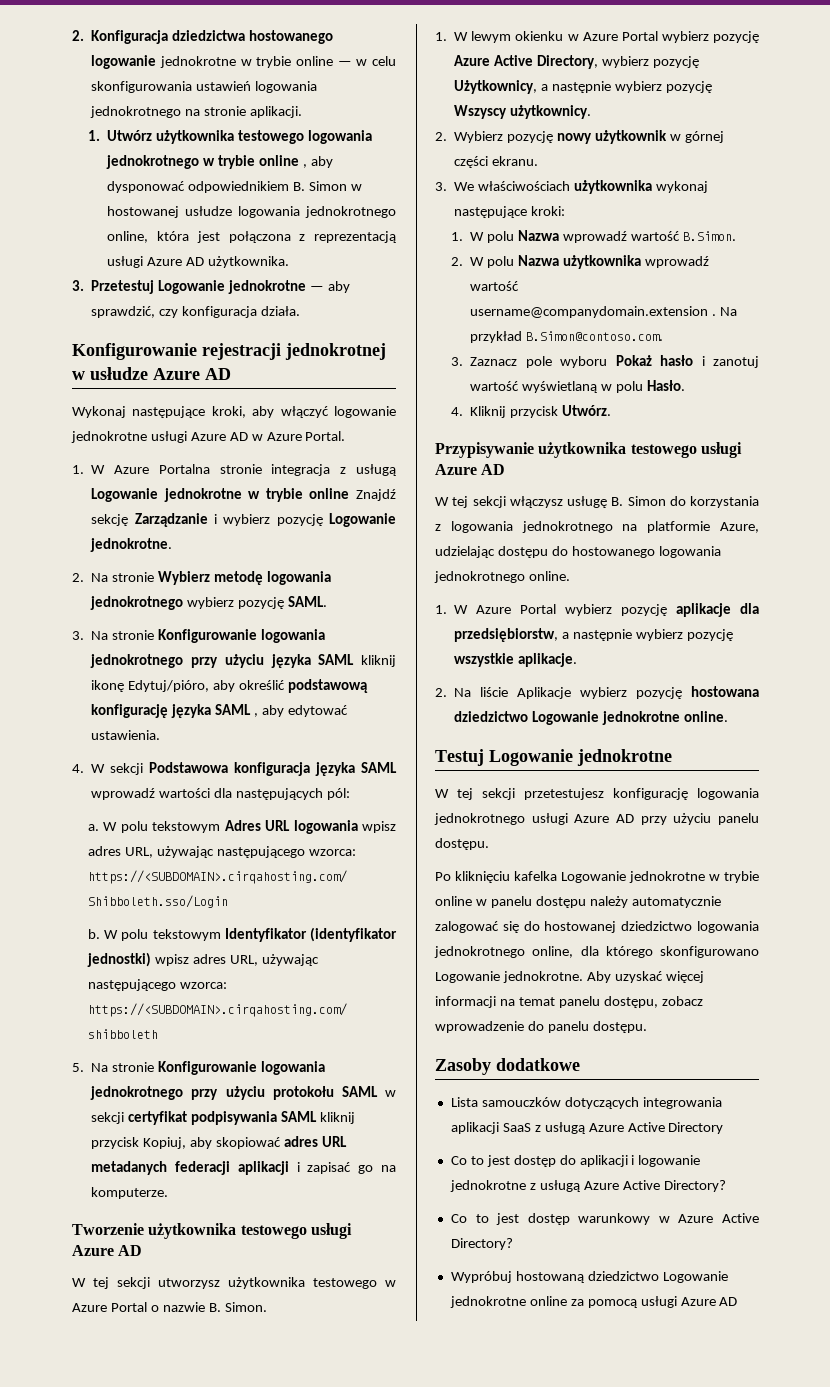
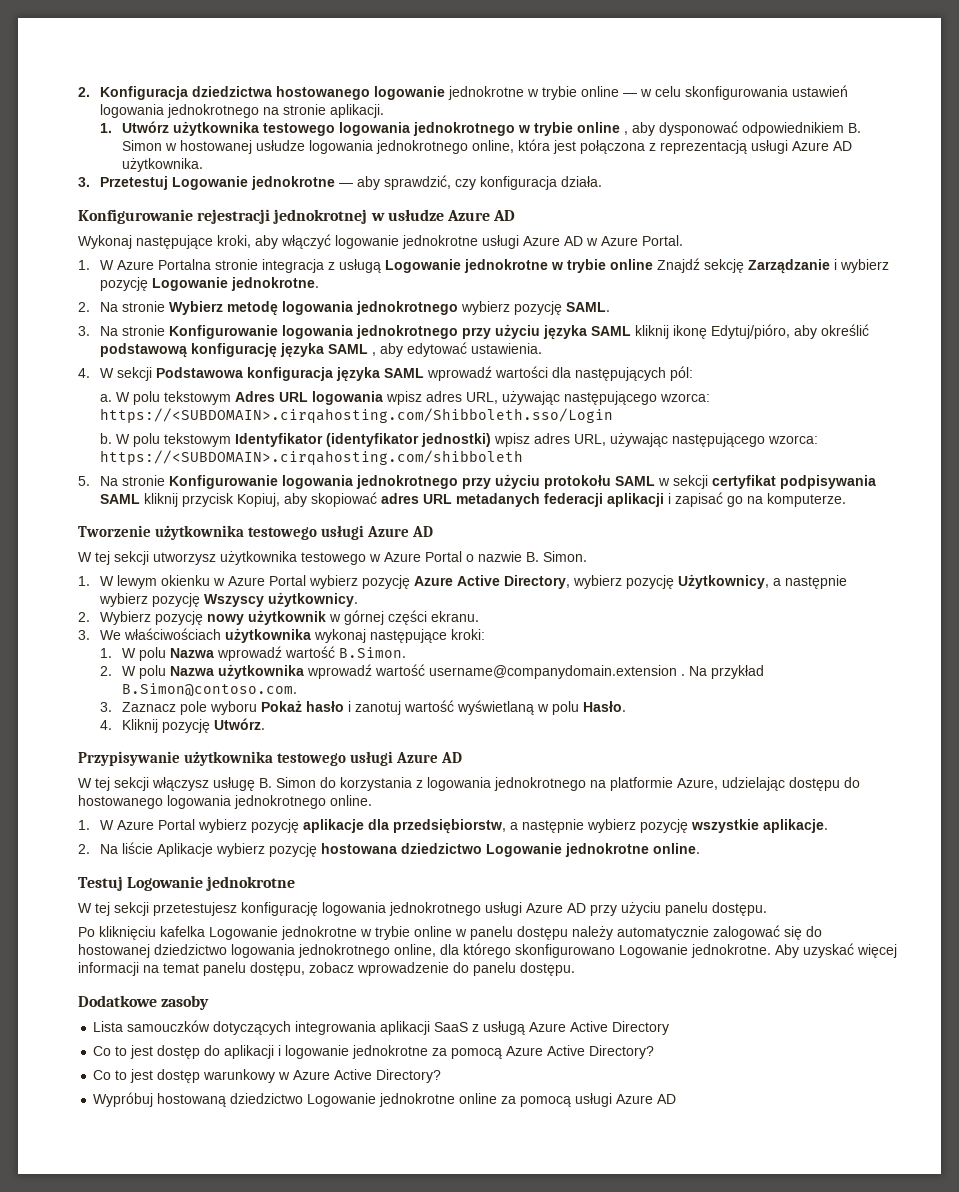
- 4. Kliknij przycisk Utwórz.
+ 4. Kliknij pozycję Utwórz.
- Zasoby dodatkowe
+ Dodatkowe zasoby
- Co to jest dostęp do aplikacji i logowanie jednokrotne z usługą Azure Active Directory?
+ Co to jest dostęp do aplikacji i logowanie jednokrotne za pomocą Azure Active Directory?

